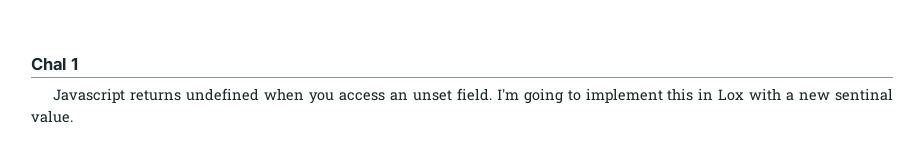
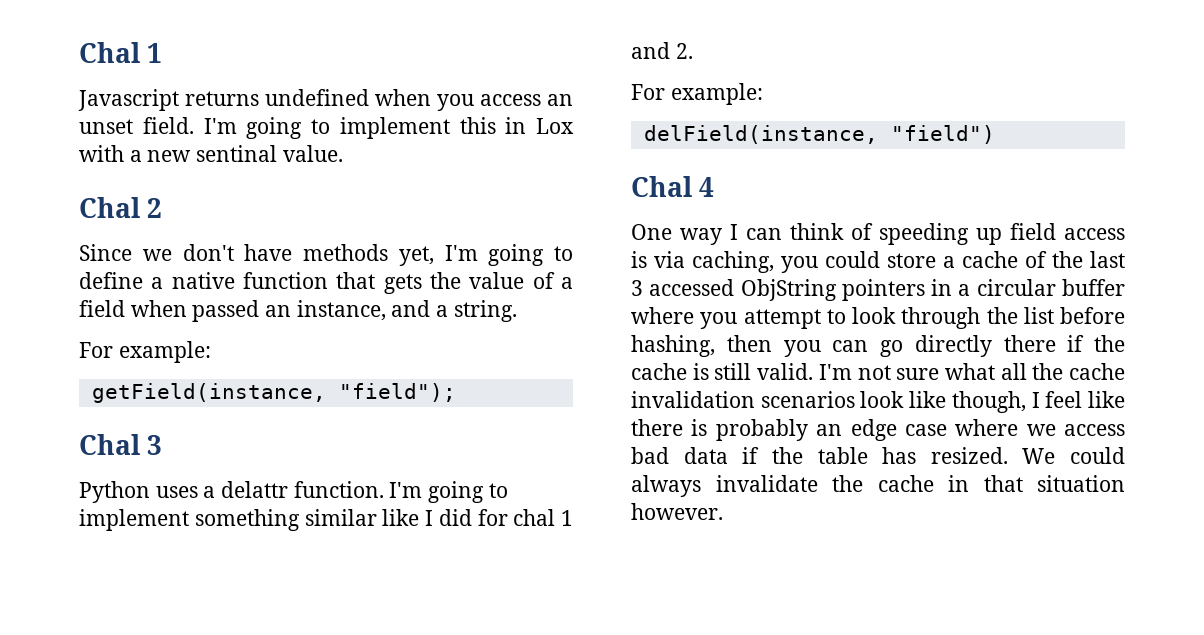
+ Chal 2
+ Since we don't have methods yet, I'm going to define a native function that gets the value of a field when passed an instance, and a string.
+ For example:
+ getField(instance, "field");
+ Chal 3
+ Python uses a delattr function. I'm going to implement something similar like I did for chal 1 and 2.
+ For example:
+ delField(instance, "field")
+ Chal 4
+ One way I can think of speeding up field access is via caching, you could store a cache of the last 3 accessed ObjString pointers in a circular buffer where you attempt to look through the list before hashing, then you can go directly there if the cache is still valid. I'm not sure what all the cache invalidation scenarios look like though, I feel like there is probably an edge case where we access bad data if the table has resized. We could always invalidate the cache in that situation however.

